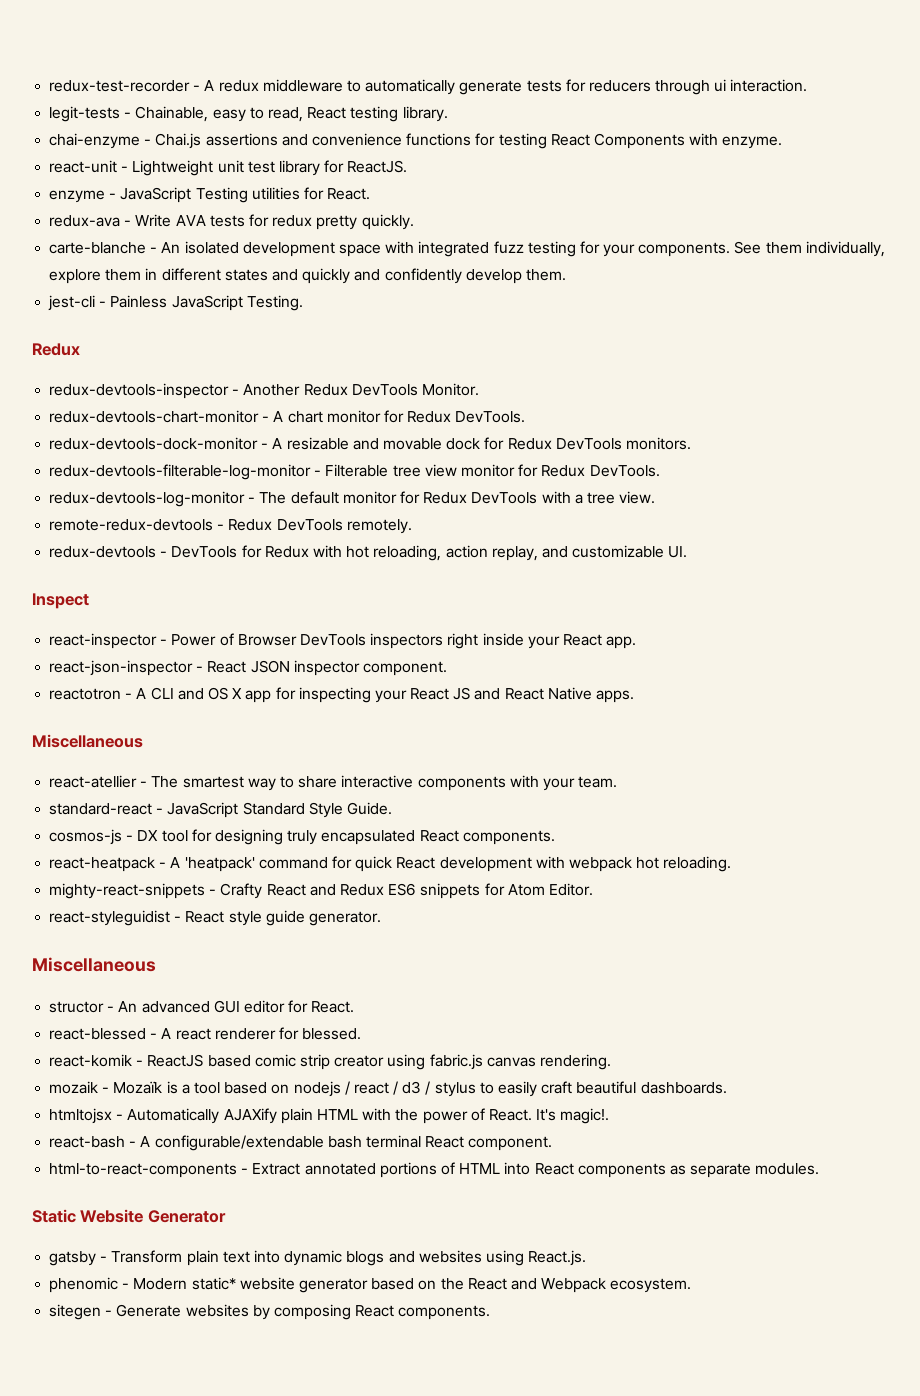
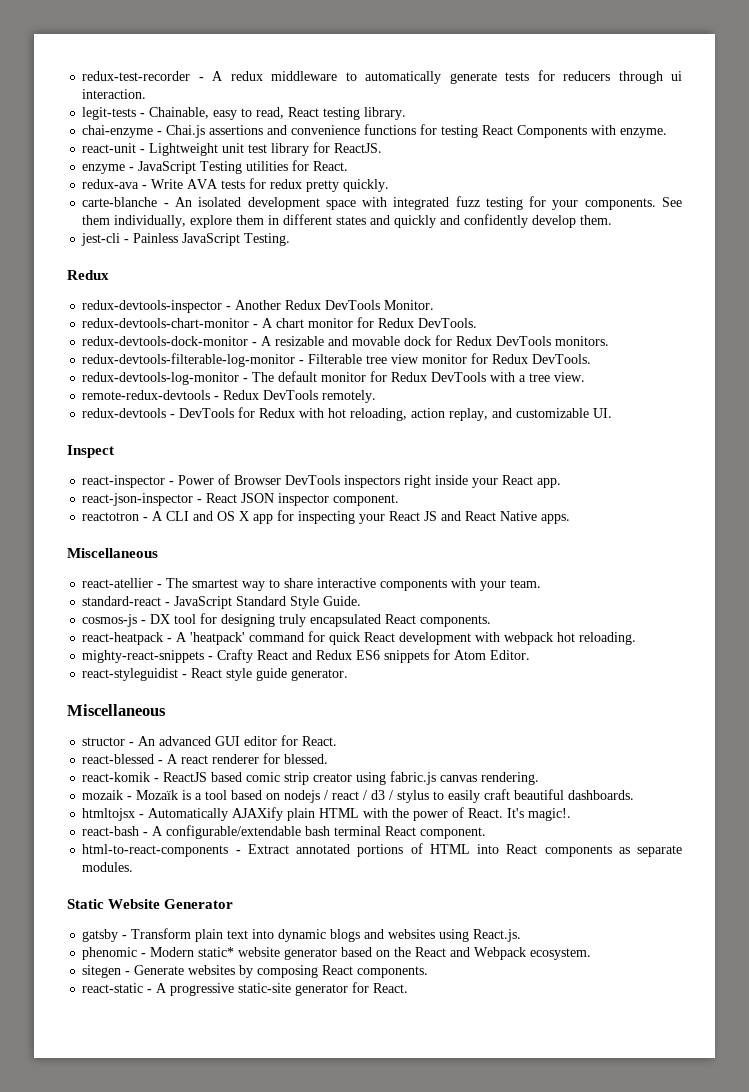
+ react-static - A progressive static-site generator for React.

